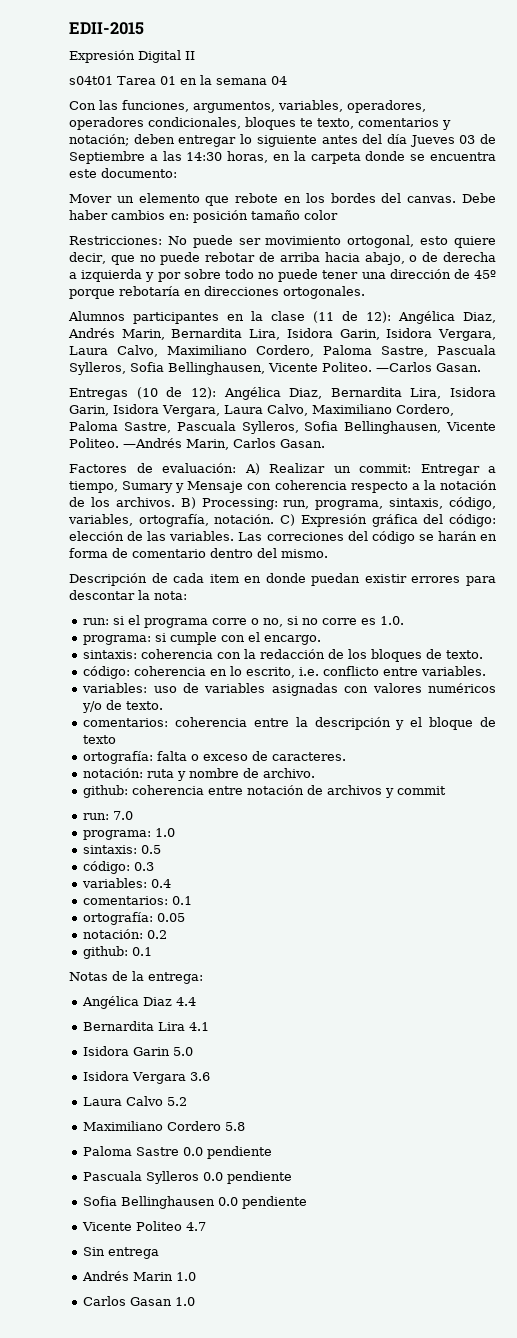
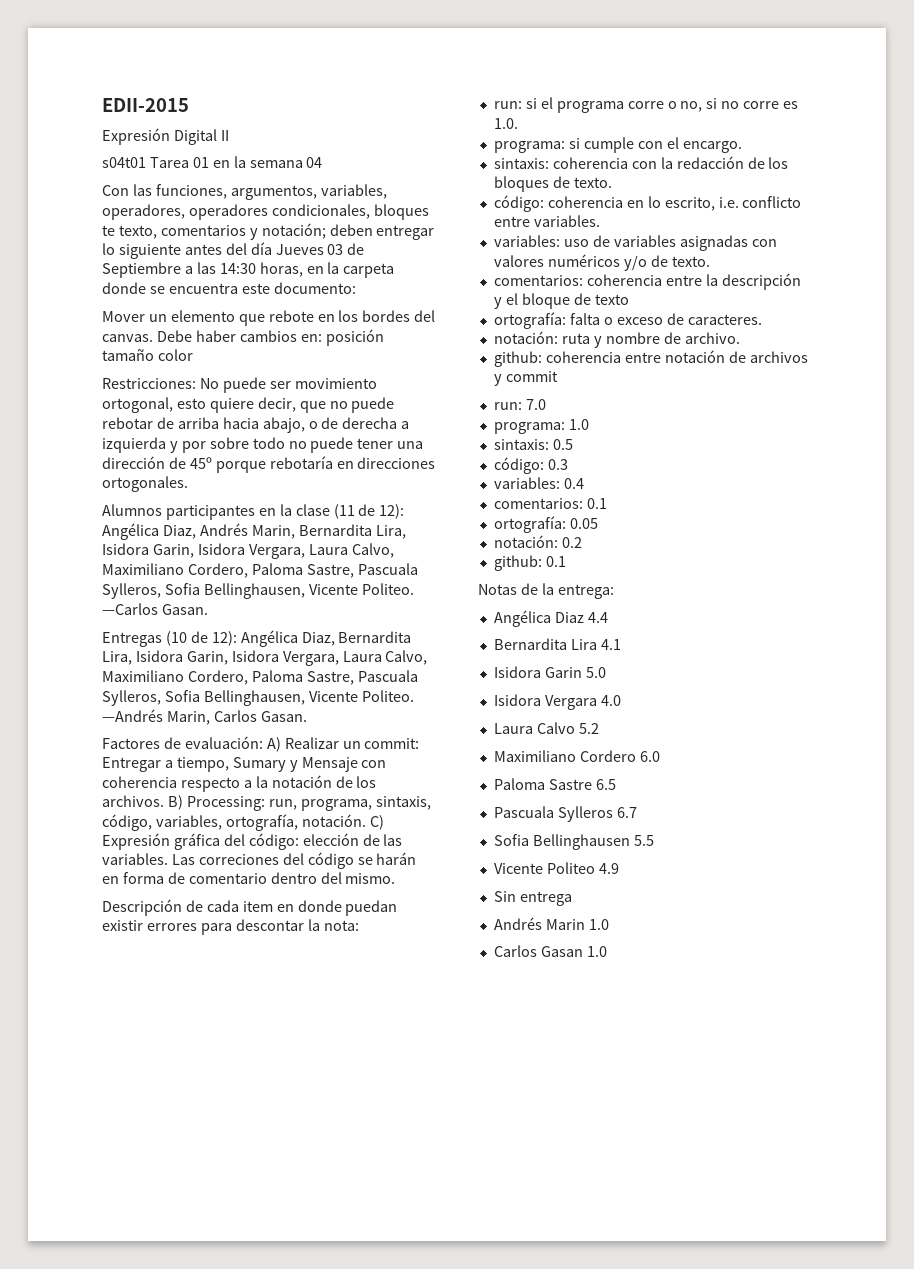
- Isidora Vergara 3.6
+ Isidora Vergara 4.0
- Maximiliano Cordero 5.8
+ Maximiliano Cordero 6.0
- Paloma Sastre 0.0 pendiente
+ Paloma Sastre 6.5
- Pascuala Sylleros 0.0 pendiente
+ Pascuala Sylleros 6.7
- Sofia Bellinghausen 0.0 pendiente
+ Sofia Bellinghausen 5.5
- Vicente Politeo 4.7
+ Vicente Politeo 4.9

